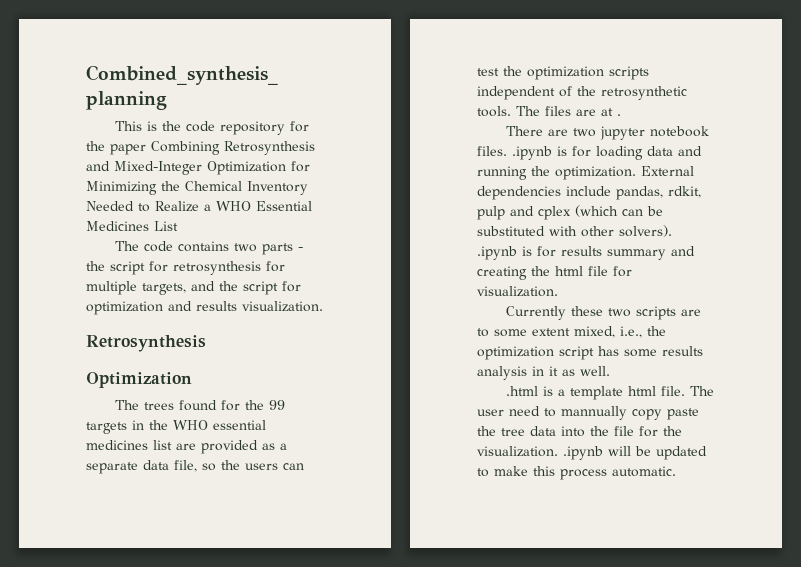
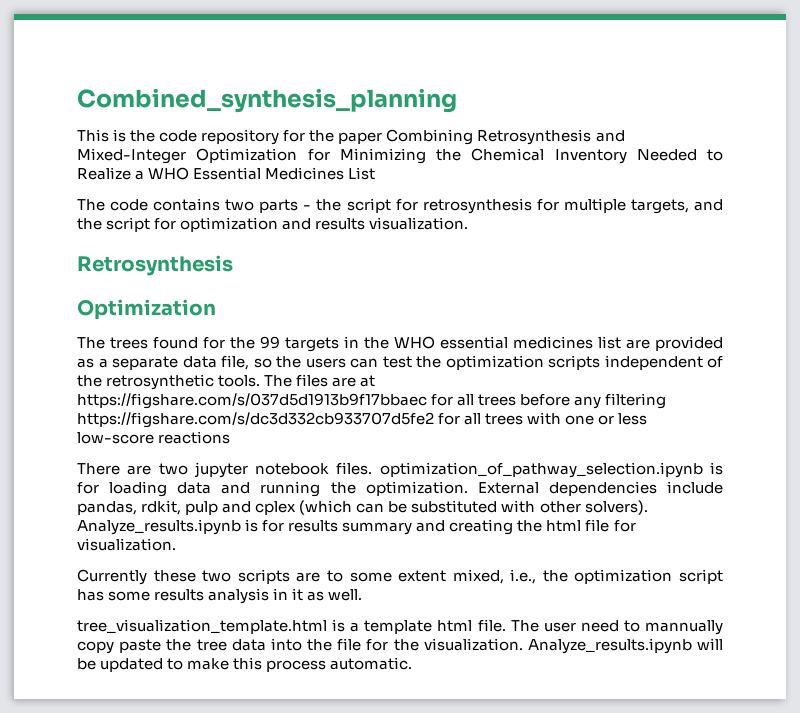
- The files are at .
+ The files are at https://figshare.com/s/037d5d1913b9f17bbaec for all trees before any filtering https://figshare.com/s/dc3d332cb933707d5fe2 for all trees with one or less low-score reactions
- There are two jupyter notebook files. .ipynb is for loading data and running the optimization.
+ There are two jupyter notebook files. optimization_of_pathway_selection.ipynb is for loading data and running the optimization.
- External dependencies include pandas, rdkit, pulp and cplex (which can be substituted with other solvers). .ipynb is for results summary and creating the html file for visualization.
+ External dependencies include pandas, rdkit, pulp and cplex (which can be substituted with other solvers). Analyze_results.ipynb is for results summary and creating the html file for visualization.
- .html is a template html file.
+ tree_visualization_template.html is a template html file.
- The user need to mannually copy paste the tree data into the file for the visualization. .ipynb will be updated to make this process automatic.
+ The user need to mannually copy paste the tree data into the file for the visualization. Analyze_results.ipynb will be updated to make this process automatic.

